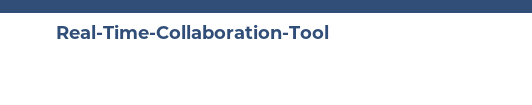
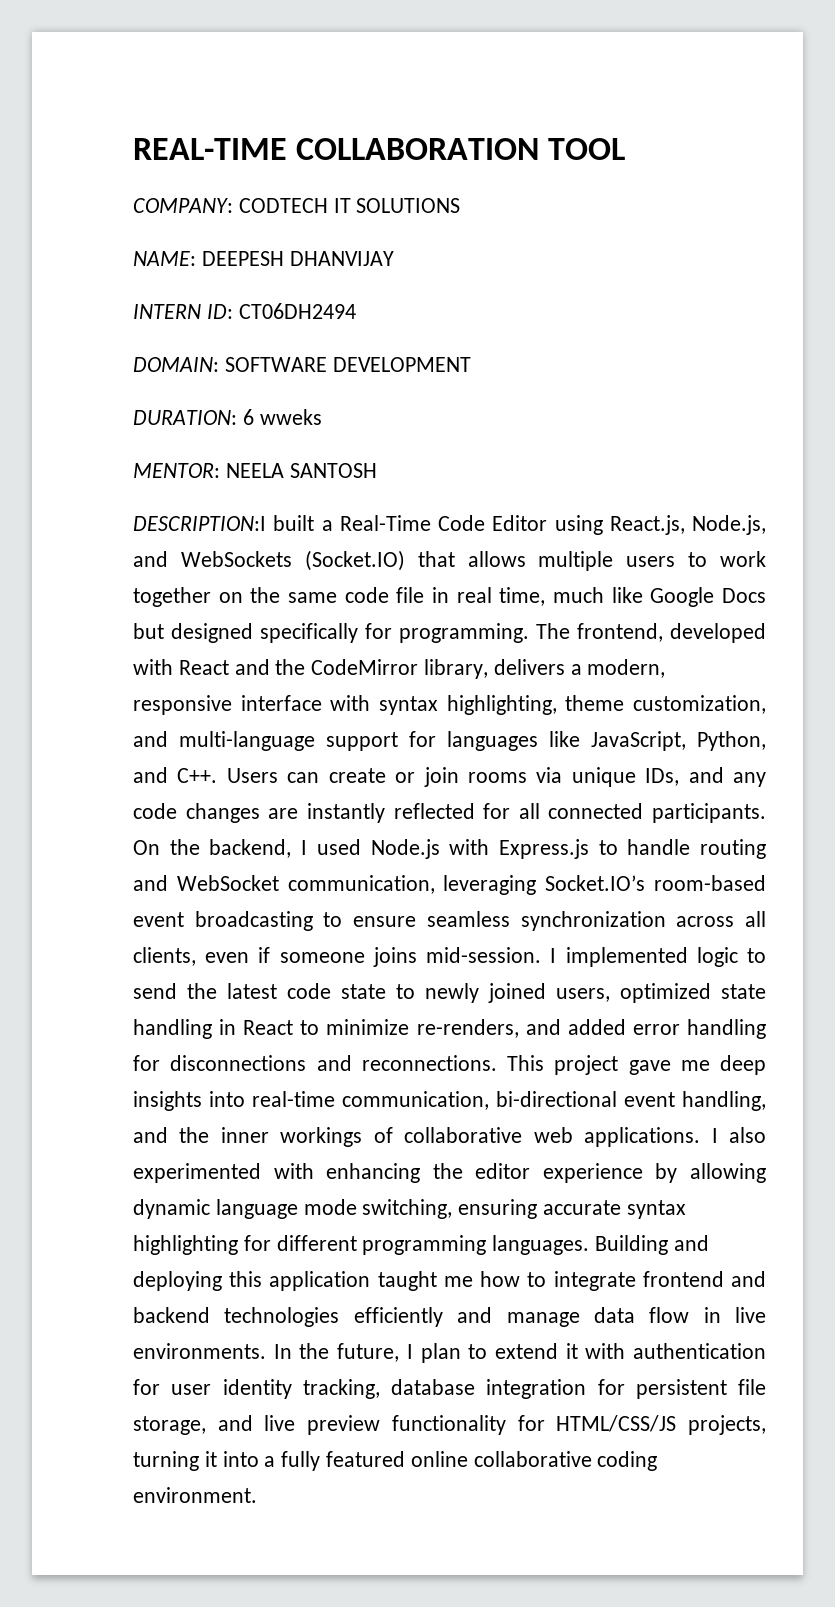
- Real-Time-Collaboration-Tool
+ REAL-TIME COLLABORATION TOOL
+ COMPANY: CODTECH IT SOLUTIONS
+ NAME: DEEPESH DHANVIJAY
+ INTERN ID: CT06DH2494
+ DOMAIN: SOFTWARE DEVELOPMENT
+ DURATION: 6 wweks
+ MENTOR: NEELA SANTOSH
+ DESCRIPTION:I built a Real-Time Code Editor using React.js, Node.js, and WebSockets (Socket.IO) that allows multiple users to work together on the same code file in real time, much like Google Docs but designed specifically for programming. The frontend, developed with React and the CodeMirror library, delivers a modern, responsive interface with syntax highlighting, theme customization, and multi-language support for languages like JavaScript, Python, and C++. Users can create or join rooms via unique IDs, and any code changes are instantly reflected for all connected participants. On the backend, I used Node.js with Express.js to handle routing and WebSocket communication, leveraging Socket.IO’s room-based event broadcasting to ensure seamless synchronization across all clients, even if someone joins mid-session. I implemented logic to send the latest code state to newly joined users, optimized state handling in React to minimize re-renders, and added error handling for disconnections and reconnections. This project gave me deep insights into real-time communication, bi-directional event handling, and the inner workings of collaborative web applications. I also experimented with enhancing the editor experience by allowing dynamic language mode switching, ensuring accurate syntax highlighting for different programming languages. Building and deploying this application taught me how to integrate frontend and backend technologies efficiently and manage data flow in live environments. In the future, I plan to extend it with authentication for user identity tracking, database integration for persistent file storage, and live preview functionality for HTML/CSS/JS projects, turning it into a fully featured online collaborative coding environment.

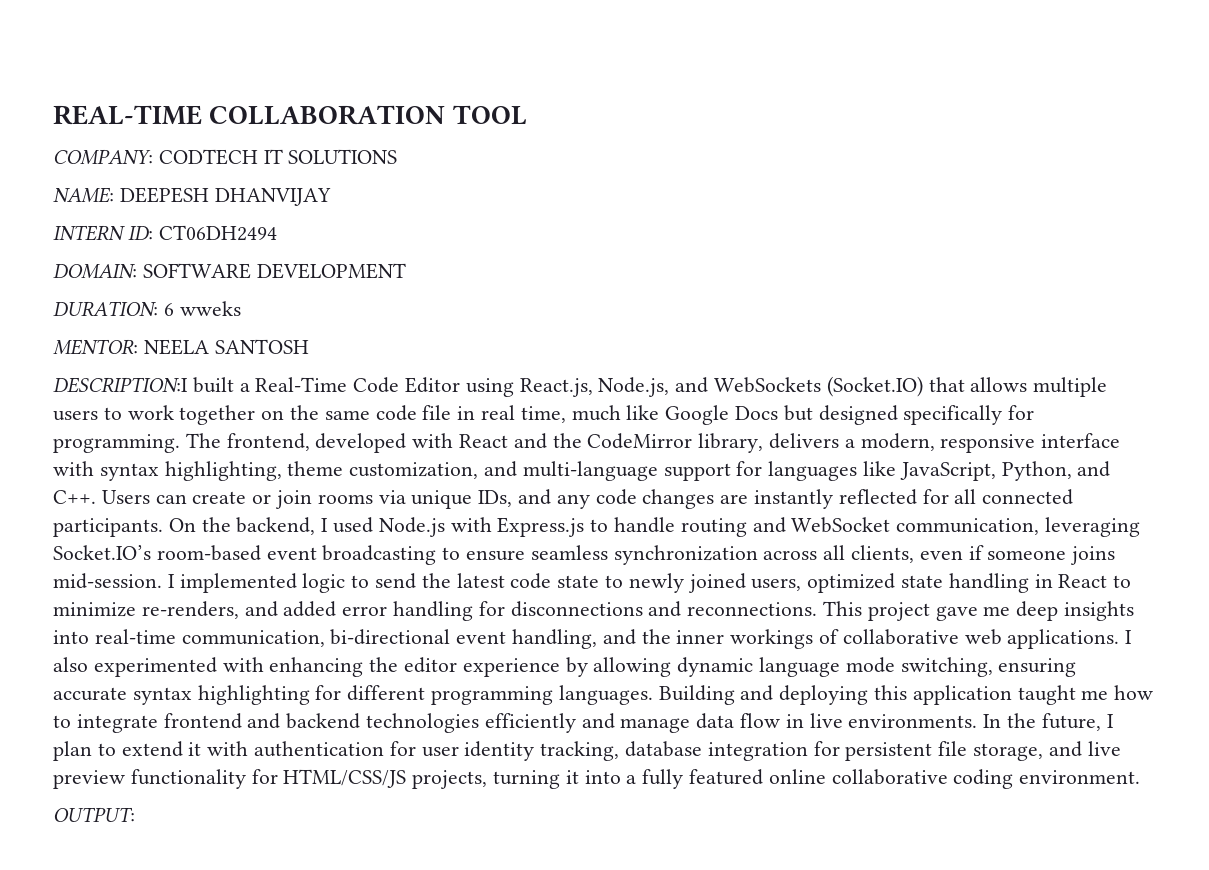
+ OUTPUT:

